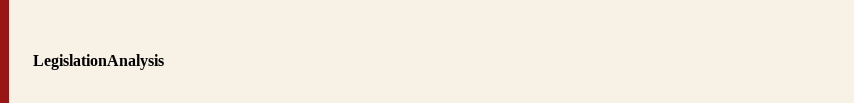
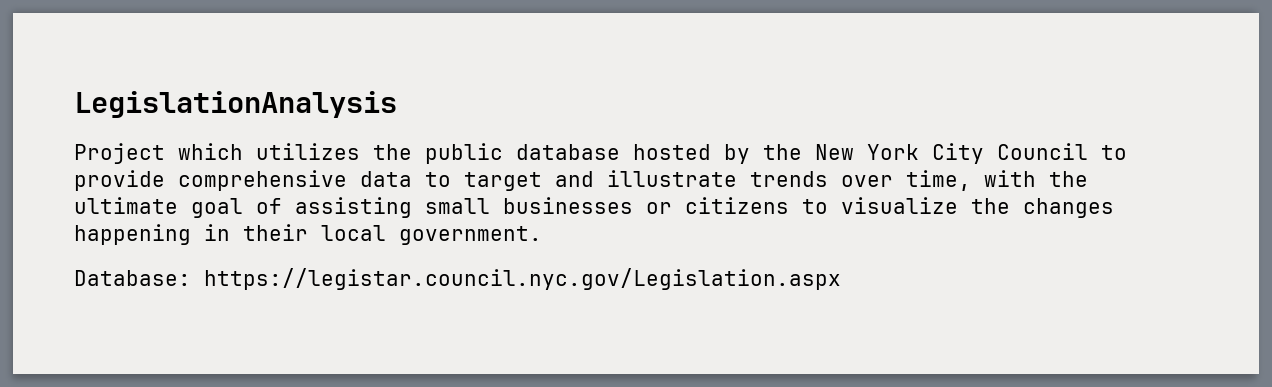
+ Project which utilizes the public database hosted by the New York City Council to provide comprehensive data to target and illustrate trends over time, with the ultimate goal of assisting small businesses or citizens to visualize the changes happening in their local government.
+ Database: https://legistar.council.nyc.gov/Legislation.aspx

